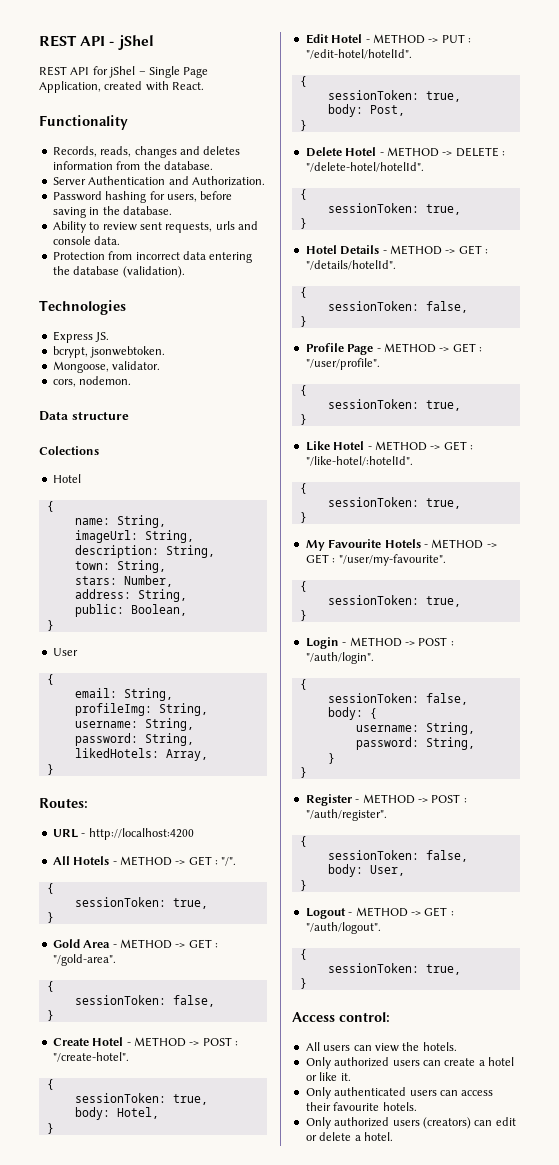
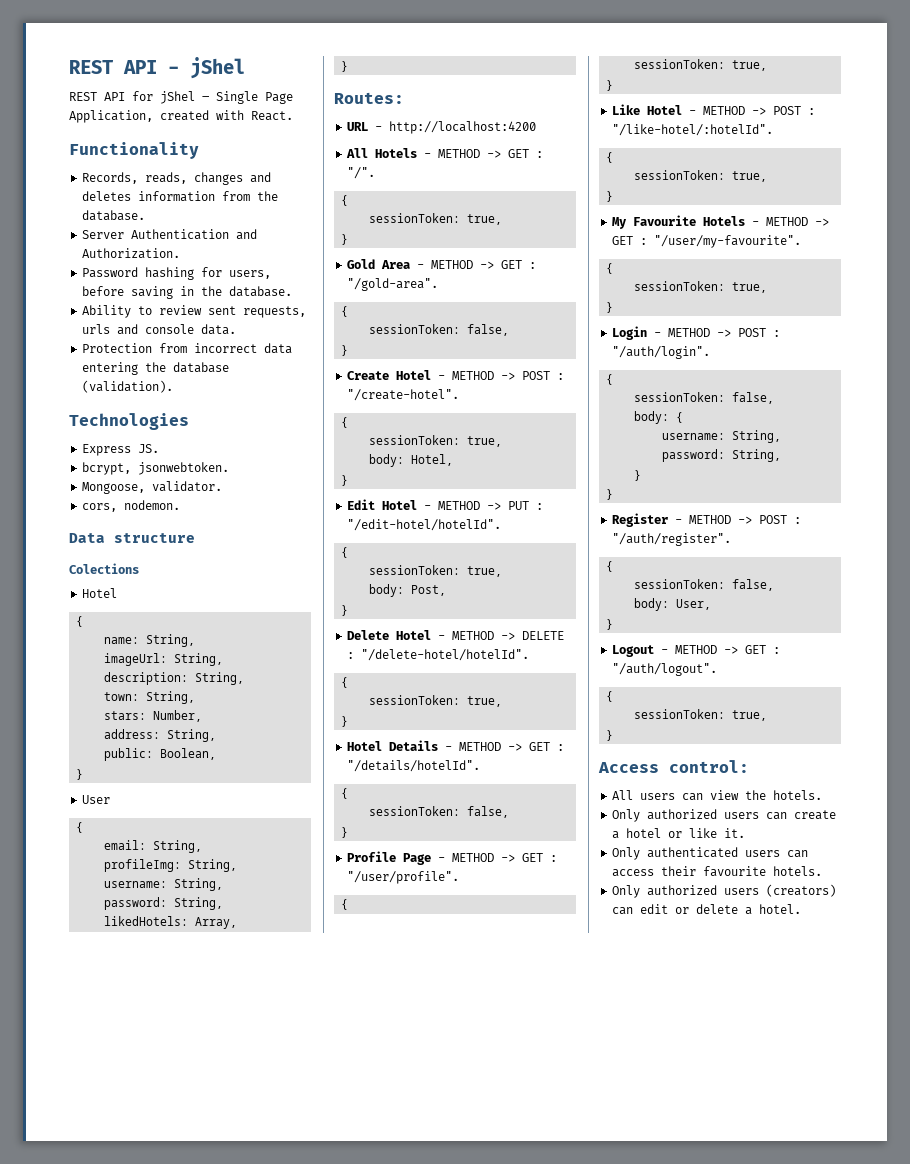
- Like Hotel - METHOD -> GET : "/like-hotel/:hotelId".
+ Like Hotel - METHOD -> POST : "/like-hotel/:hotelId".

